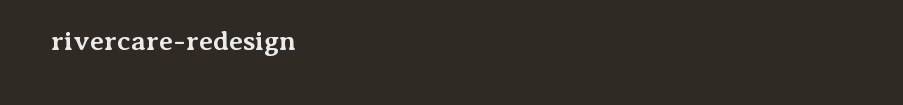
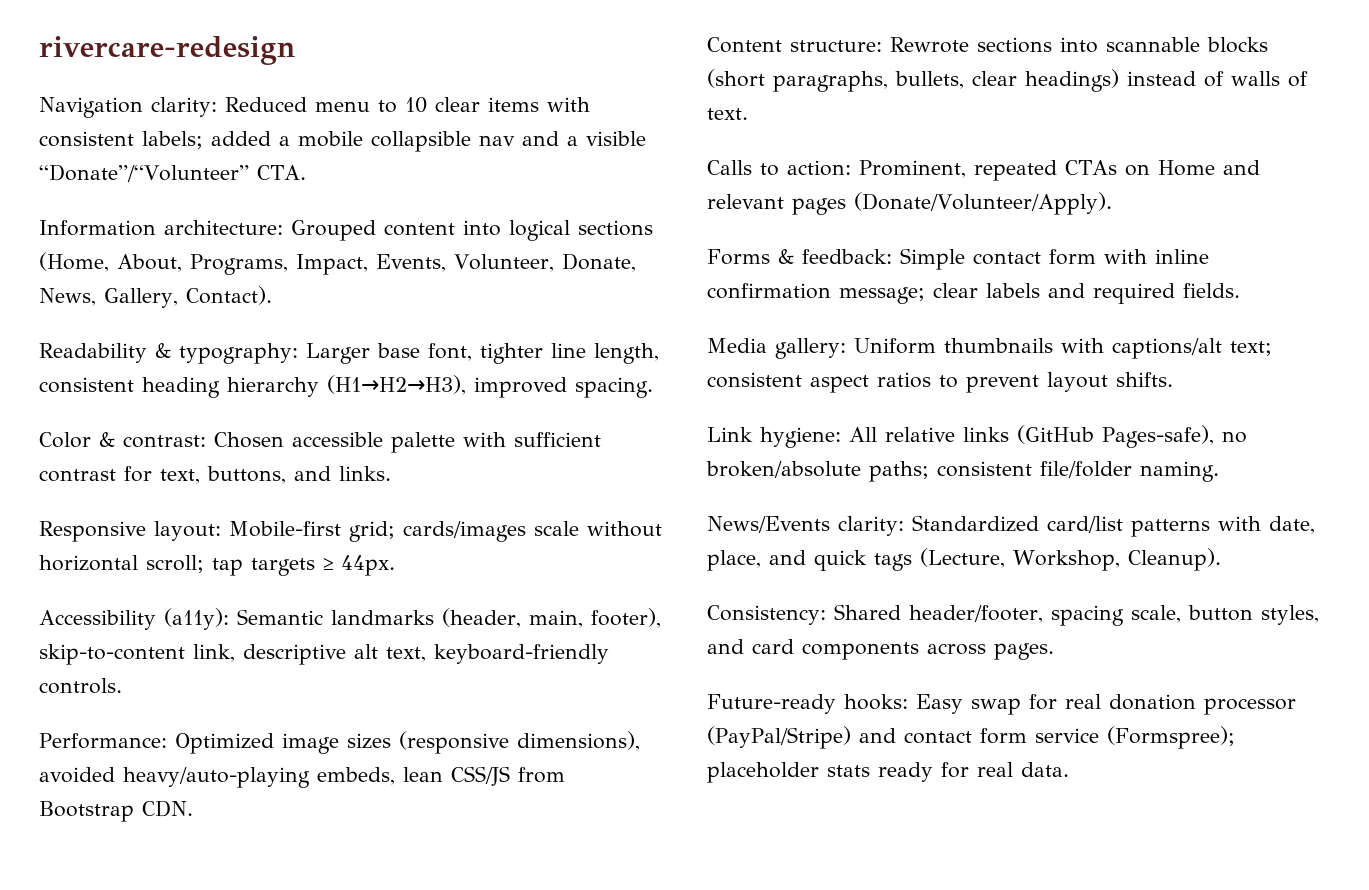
+ Navigation clarity: Reduced menu to 10 clear items with consistent labels; added a mobile collapsible nav and a visible “Donate”/“Volunteer” CTA.
+ Information architecture: Grouped content into logical sections (Home, About, Programs, Impact, Events, Volunteer, Donate, News, Gallery, Contact).
+ Readability & typography: Larger base font, tighter line length, consistent heading hierarchy (H1→H2→H3), improved spacing.
+ Color & contrast: Chosen accessible palette with sufficient contrast for text, buttons, and links.
+ Responsive layout: Mobile-first grid; cards/images scale without horizontal scroll; tap targets ≥ 44px.
+ Accessibility (a11y): Semantic landmarks (header, main, footer), skip-to-content link, descriptive alt text, keyboard-friendly controls.
+ Performance: Optimized image sizes (responsive dimensions), avoided heavy/auto-playing embeds, lean CSS/JS from Bootstrap CDN.
+ Content structure: Rewrote sections into scannable blocks (short paragraphs, bullets, clear headings) instead of walls of text.
+ Calls to action: Prominent, repeated CTAs on Home and relevant pages (Donate/Volunteer/Apply).
+ Forms & feedback: Simple contact form with inline confirmation message; clear labels and required fields.
+ Media gallery: Uniform thumbnails with captions/alt text; consistent aspect ratios to prevent layout shifts.
+ Link hygiene: All relative links (GitHub Pages-safe), no broken/absolute paths; consistent file/folder naming.
+ News/Events clarity: Standardized card/list patterns with date, place, and quick tags (Lecture, Workshop, Cleanup).
+ Consistency: Shared header/footer, spacing scale, button styles, and card components across pages.
+ Future-ready hooks: Easy swap for real donation processor (PayPal/Stripe) and contact form service (Formspree); placeholder stats ready for real data.

